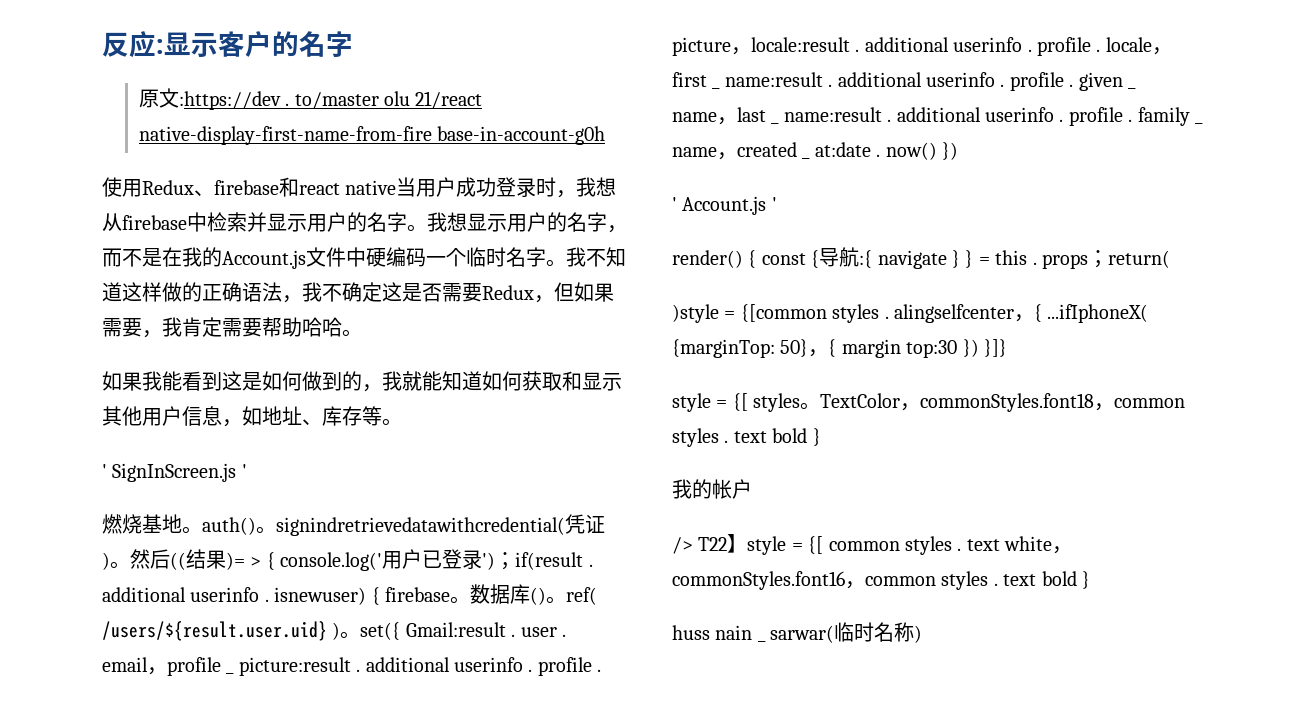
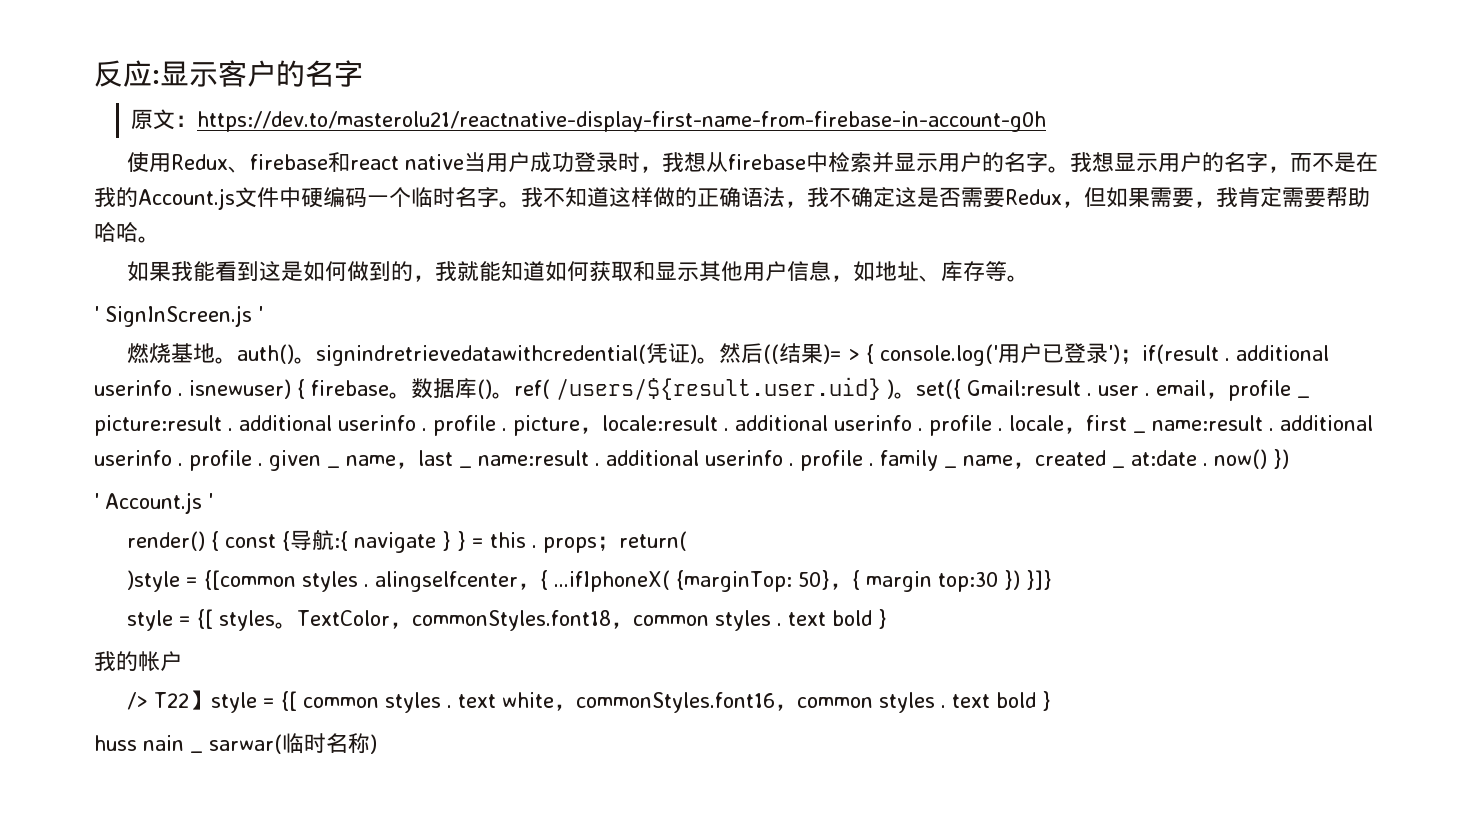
- 原文:https://dev . to/master olu 21/react native-display-first-name-from-fire base-in-account-g0h
+ 原文：https://dev.to/masterolu21/reactnative-display-first-name-from-firebase-in-account-g0h

